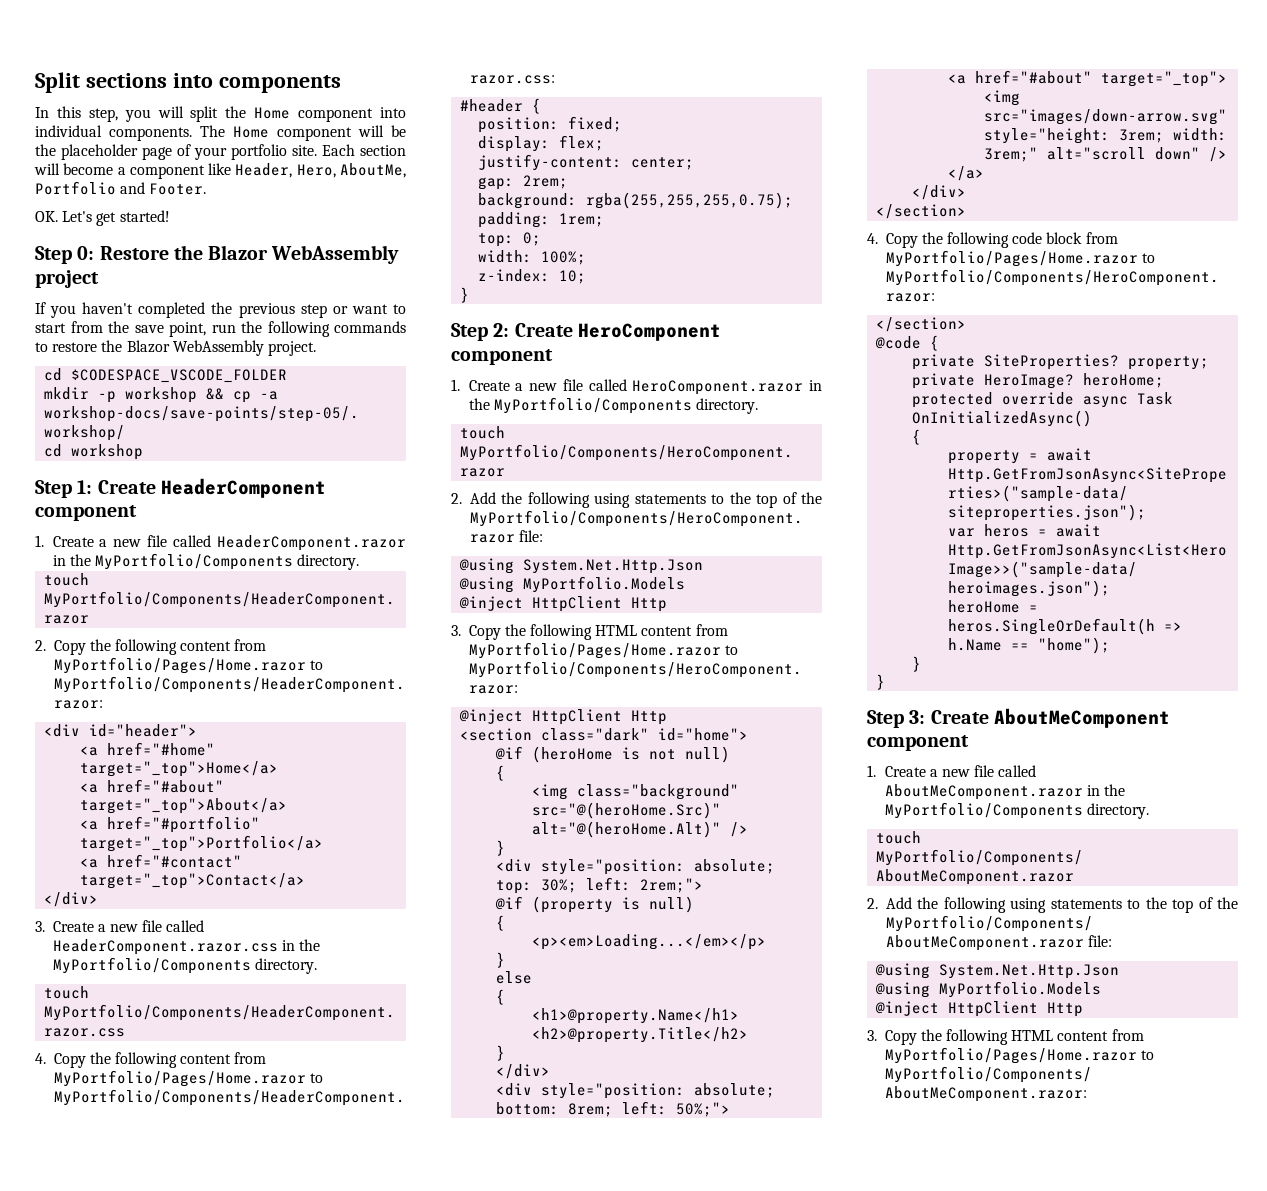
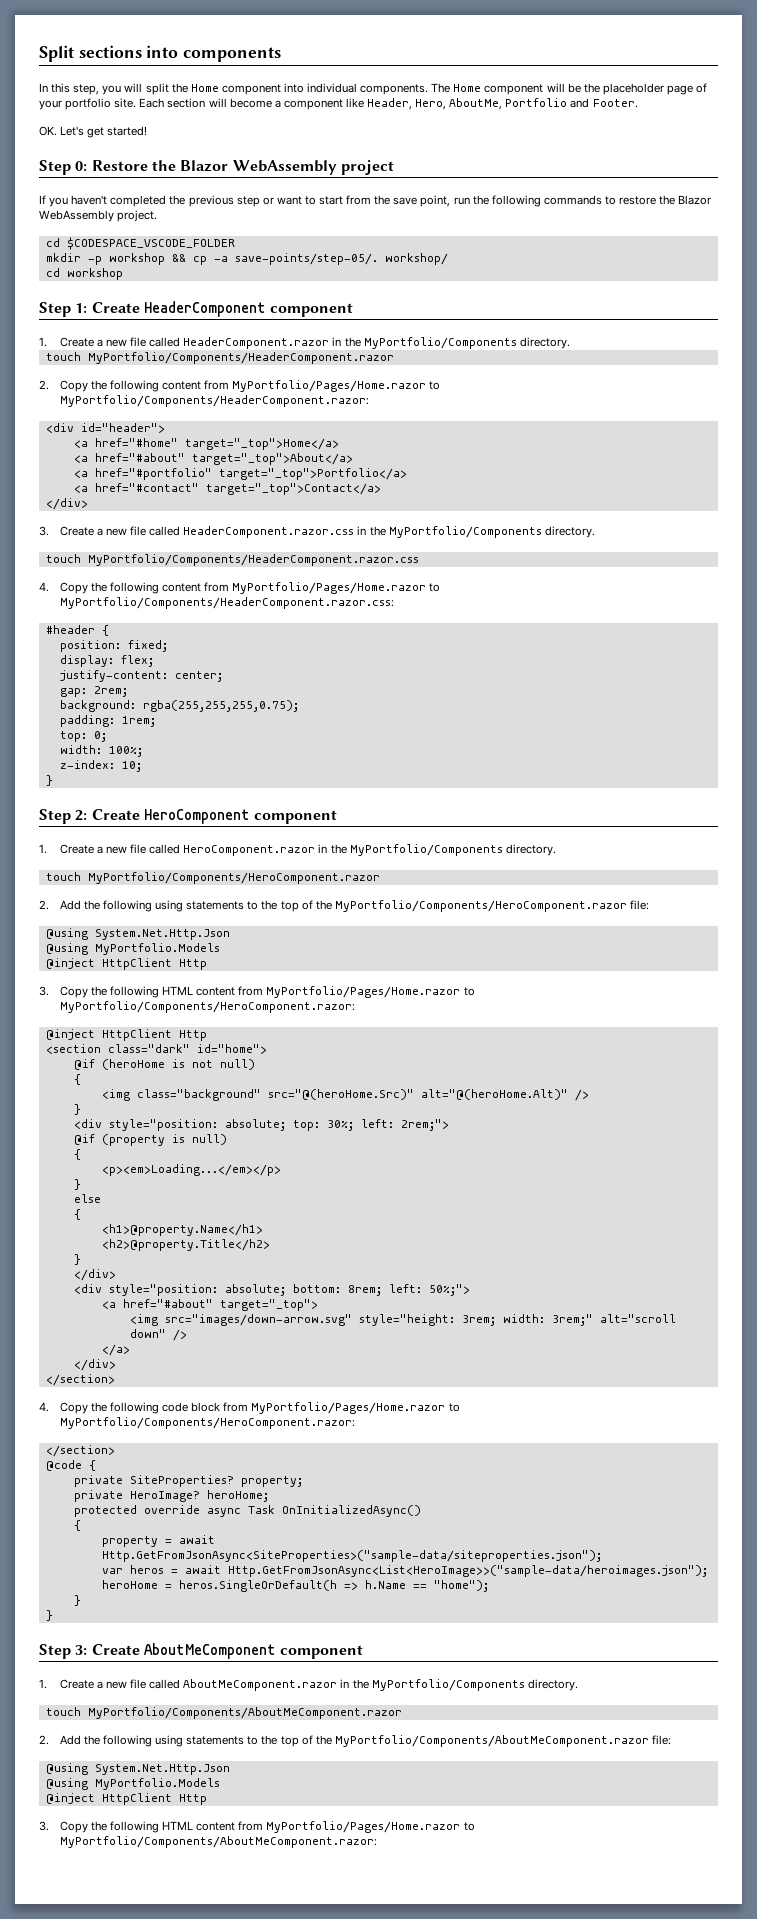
- mkdir -p workshop && cp -a workshop-docs/save-points/step-05/. workshop/
+ mkdir -p workshop && cp -a save-points/step-05/. workshop/

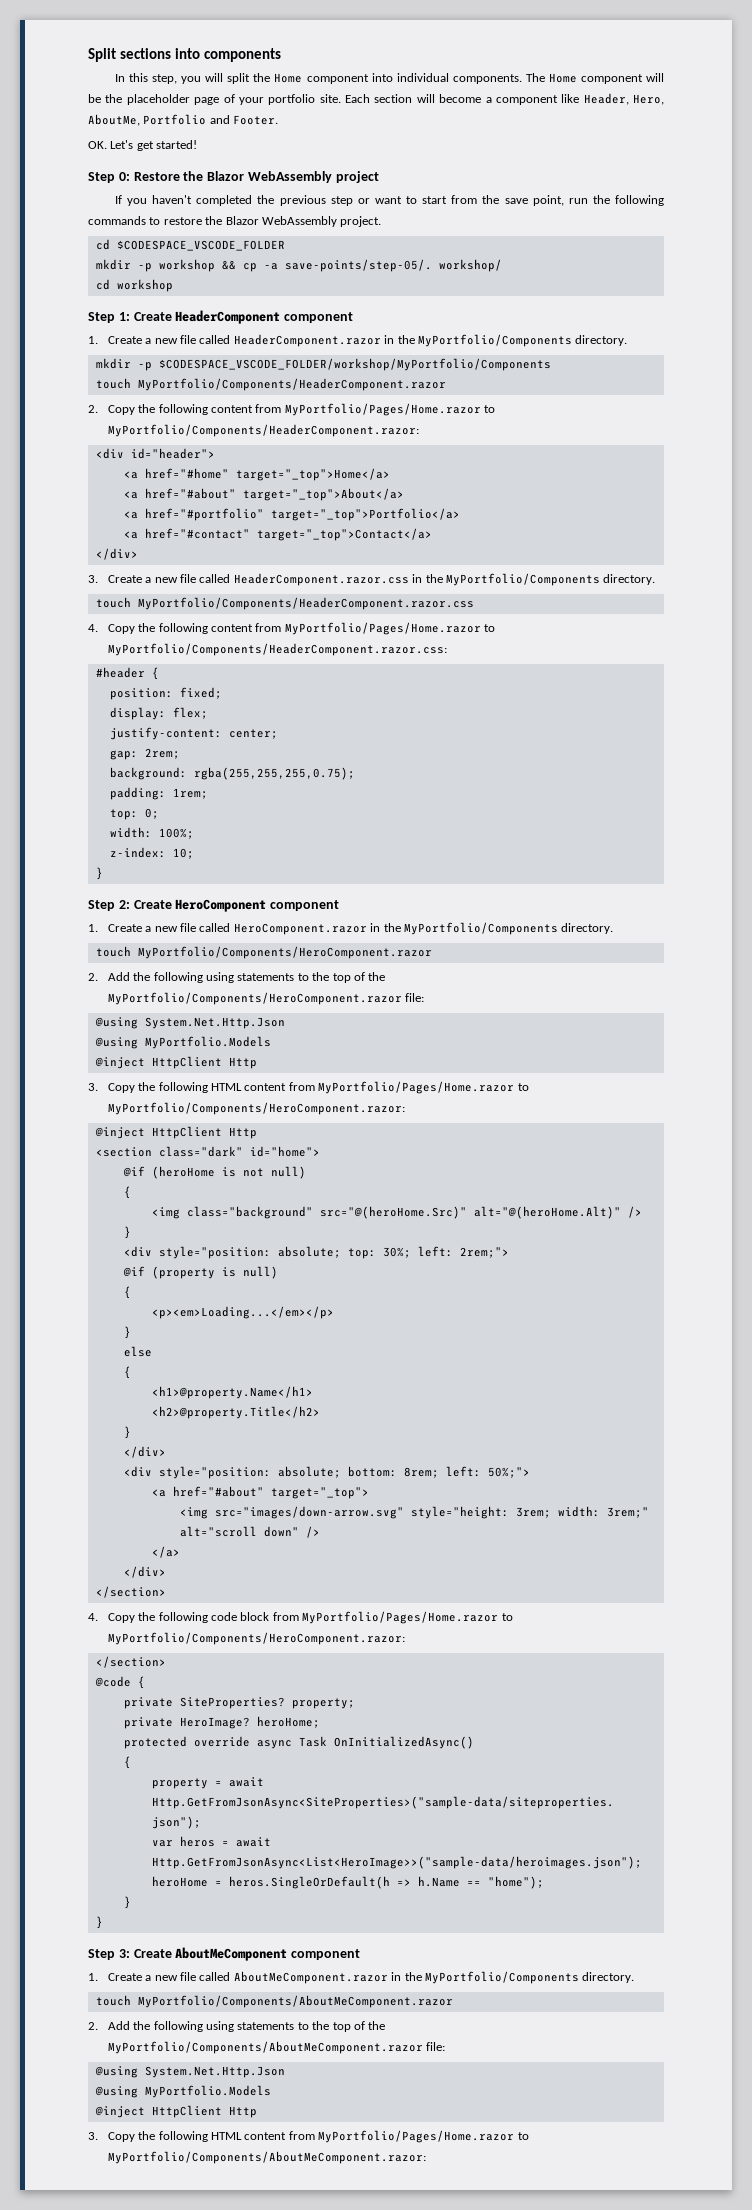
+ mkdir -p $CODESPACE_VSCODE_FOLDER/workshop/MyPortfolio/Components

